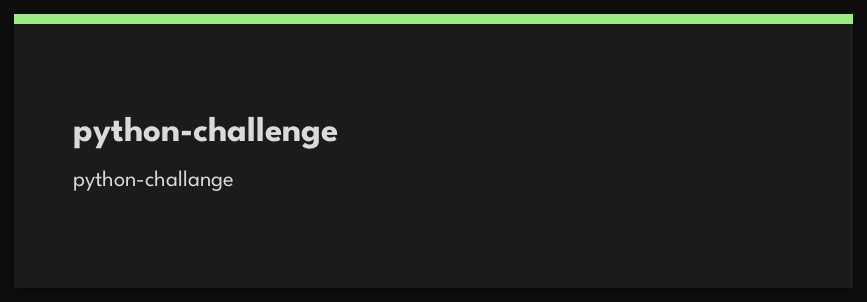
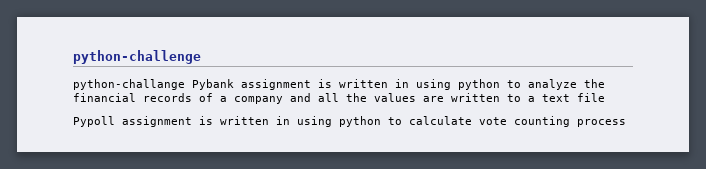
- python-challange
+ python-challange Pybank assignment is written in using python to analyze the financial records of a company and all the values are written to a text file
+ Pypoll assignment is written in using python to calculate vote counting process

